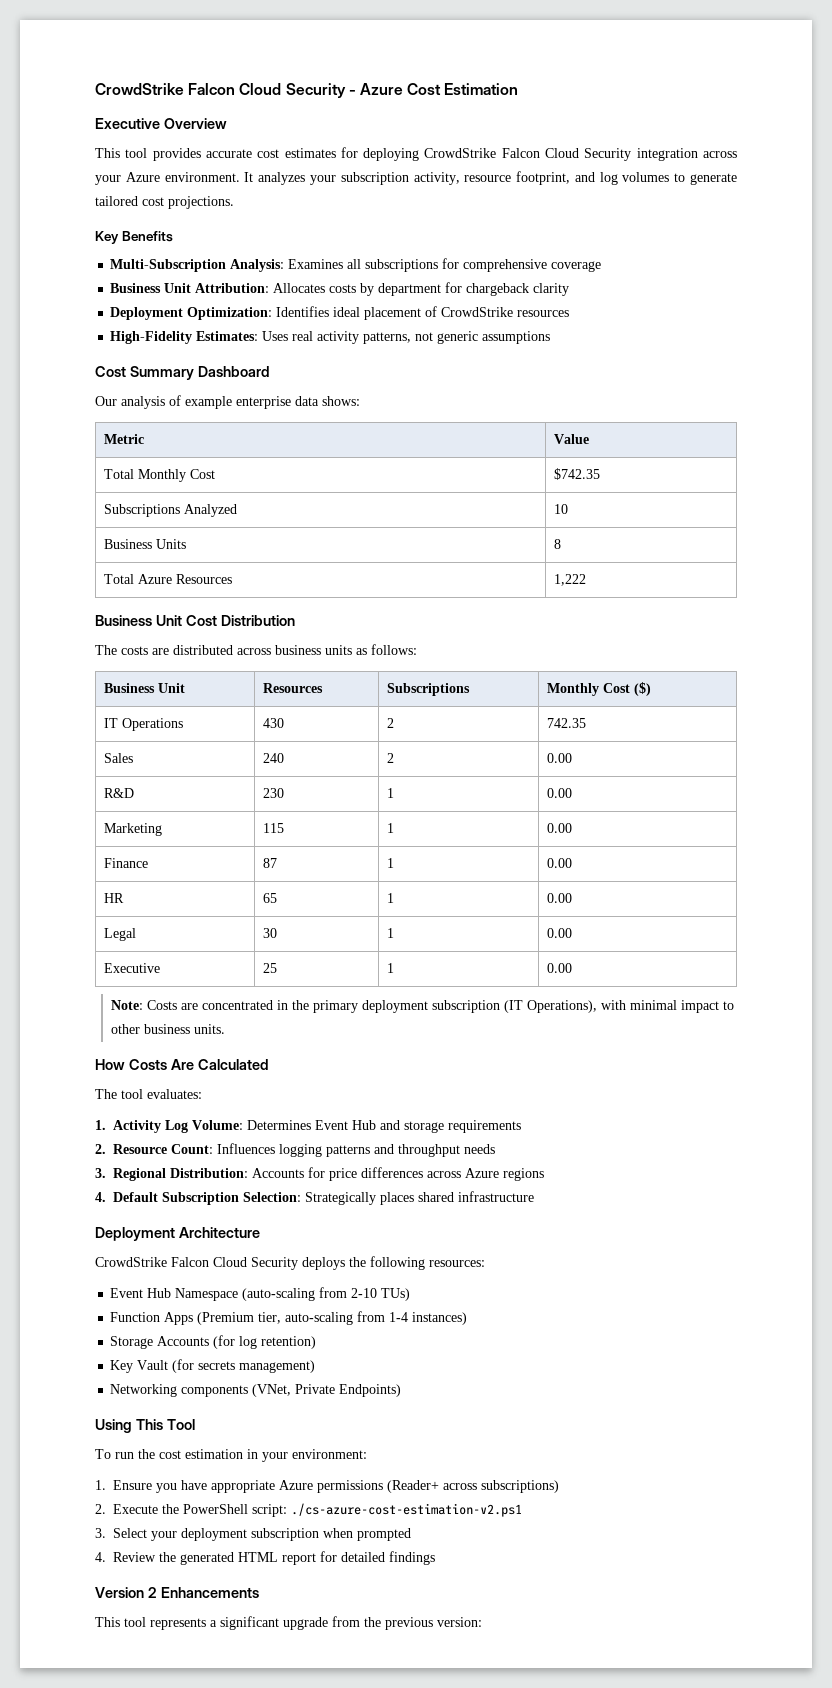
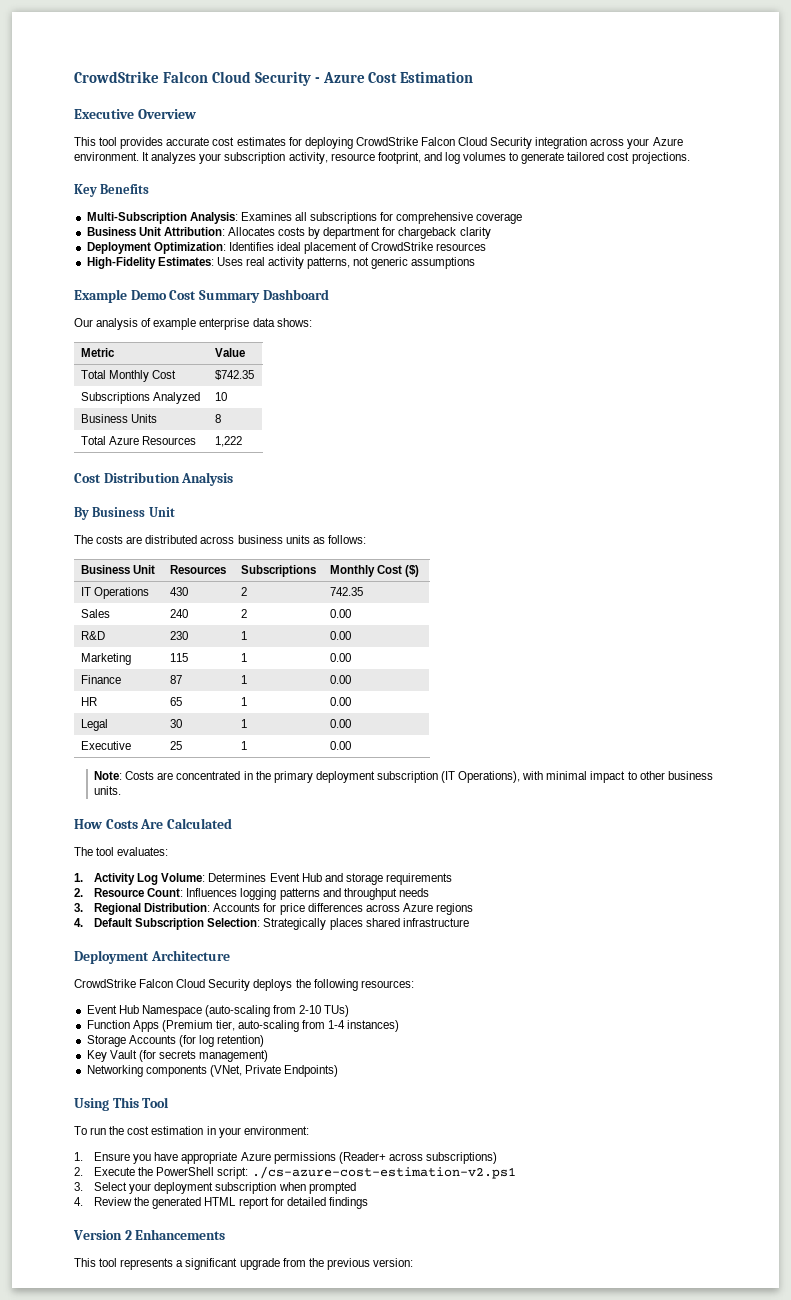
- Cost Summary Dashboard
+ Example Demo Cost Summary Dashboard
- Business Unit Cost Distribution
+ Cost Distribution Analysis
+ By Business Unit

